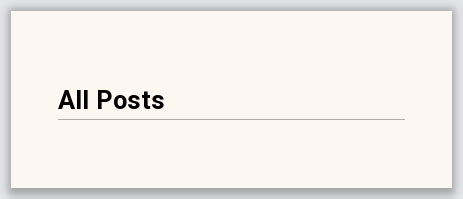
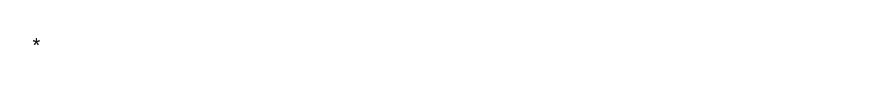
- All Posts
+ *

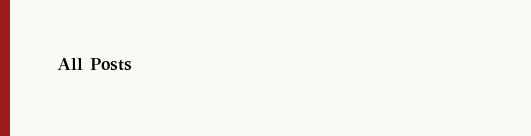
- *
+ All Posts

